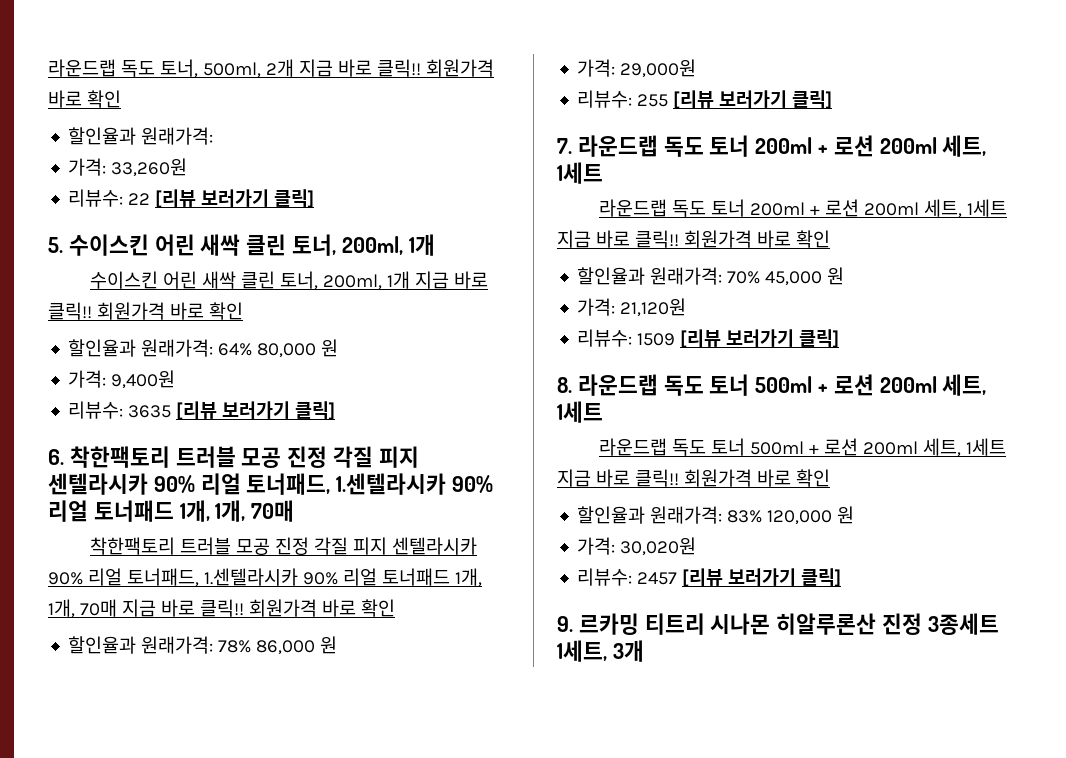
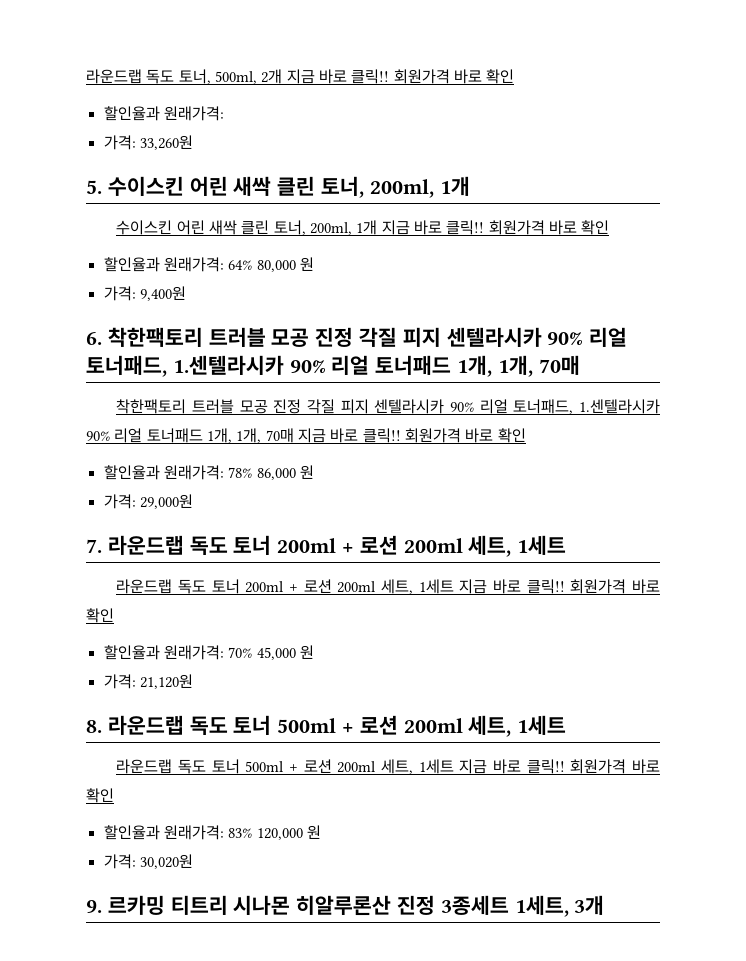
- 리뷰수: 22 [리뷰 보러가기 클릭]
- 리뷰수: 3635 [리뷰 보러가기 클릭]
- 리뷰수: 255 [리뷰 보러가기 클릭]
- 리뷰수: 1509 [리뷰 보러가기 클릭]
- 리뷰수: 2457 [리뷰 보러가기 클릭]

